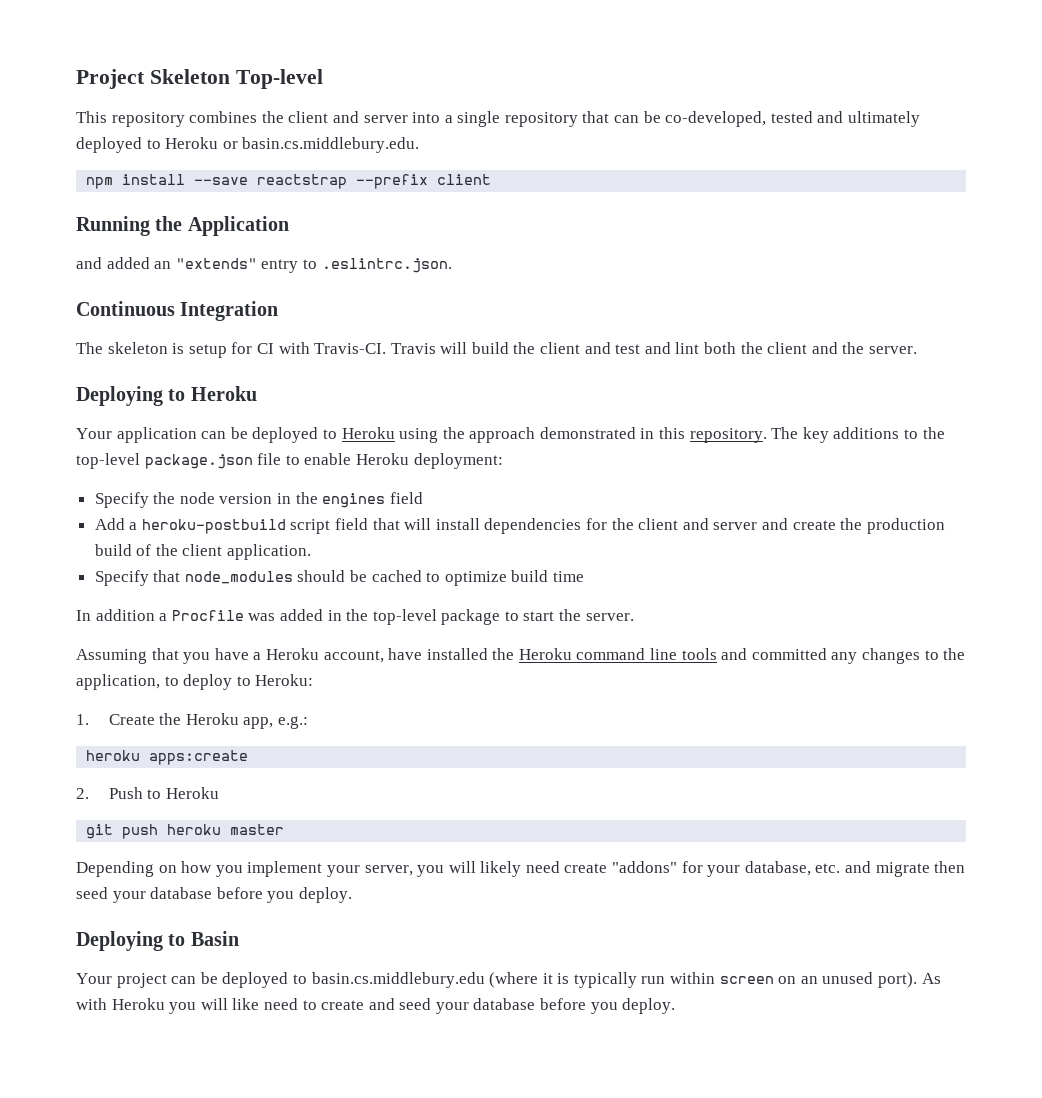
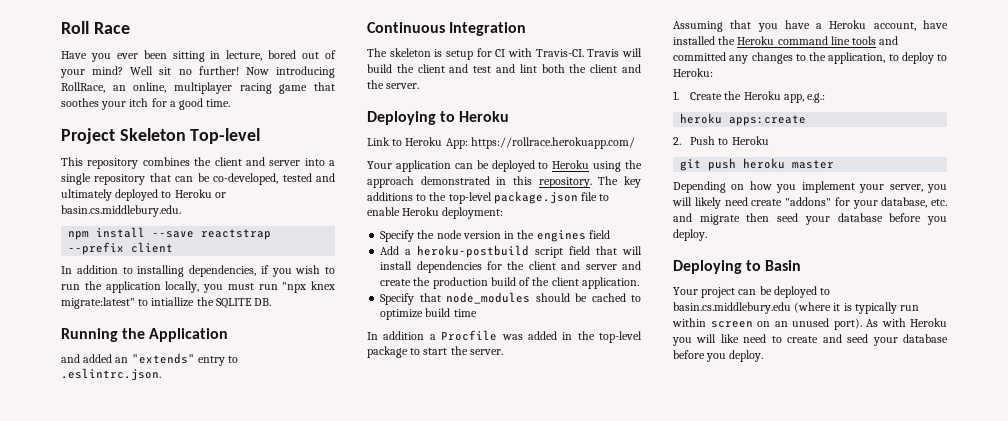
+ Roll Race
+ Have you ever been sitting in lecture, bored out of your mind? Well sit no further! Now introducing RollRace, an online, multiplayer racing game that soothes your itch for a good time.
+ In addition to installing dependencies, if you wish to run the application locally, you must run "npx knex migrate:latest" to intiallize the SQLITE DB.
+ Link to Heroku App: https://rollrace.herokuapp.com/

